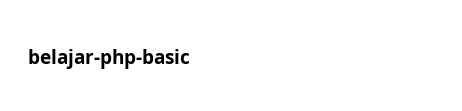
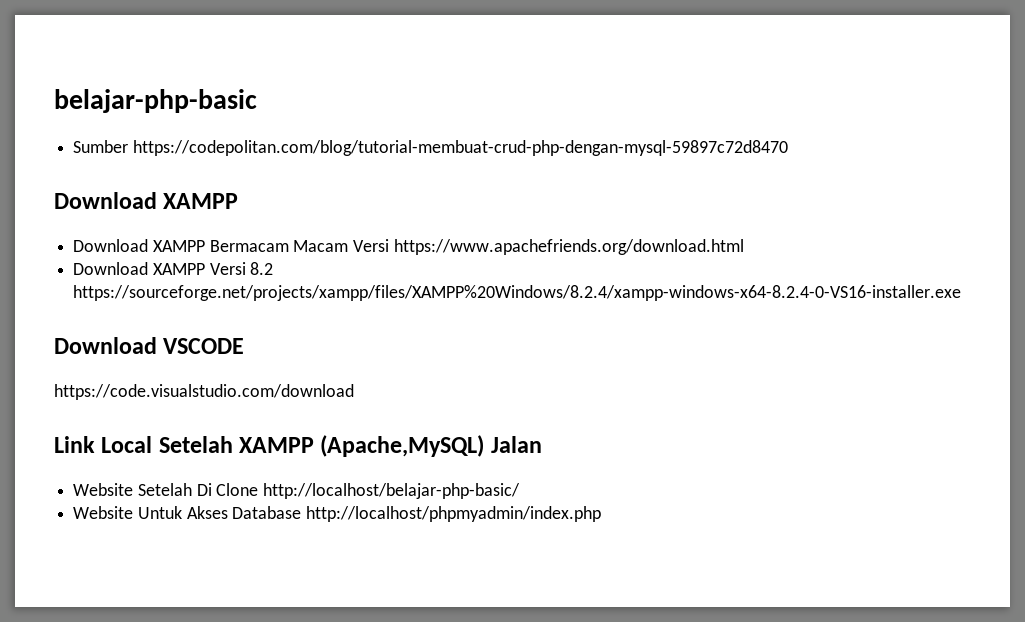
+ Sumber https://codepolitan.com/blog/tutorial-membuat-crud-php-dengan-mysql-59897c72d8470
+ Download XAMPP
+ Download XAMPP Bermacam Macam Versi https://www.apachefriends.org/download.html
+ Download XAMPP Versi 8.2 https://sourceforge.net/projects/xampp/files/XAMPP%20Windows/8.2.4/xampp-windows-x64-8.2.4-0-VS16-installer.exe
+ Download VSCODE
+ https://code.visualstudio.com/download
+ Link Local Setelah XAMPP (Apache,MySQL) Jalan
+ Website Setelah Di Clone http://localhost/belajar-php-basic/
+ Website Untuk Akses Database http://localhost/phpmyadmin/index.php

